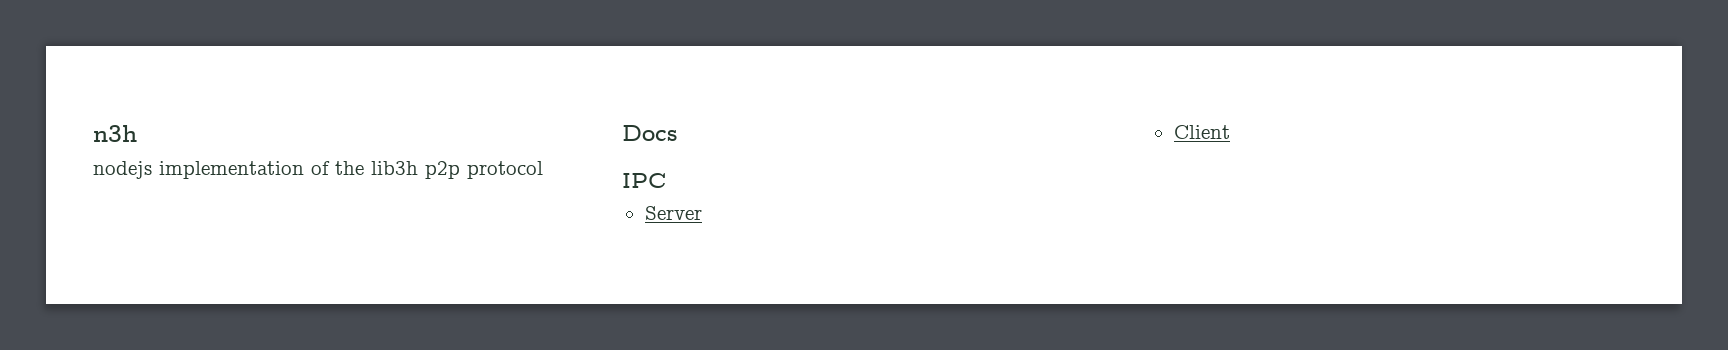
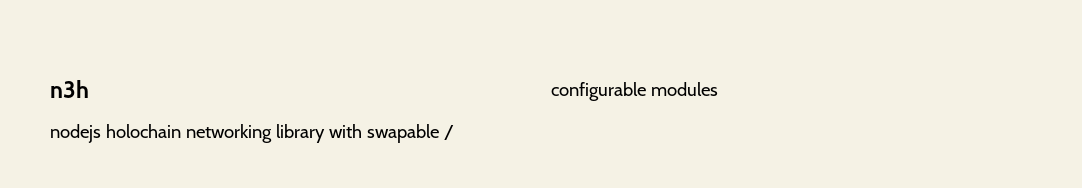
- nodejs implementation of the lib3h p2p protocol
- Docs
- IPC
- Server
- Client
+ nodejs holochain networking library with swapable / configurable modules

